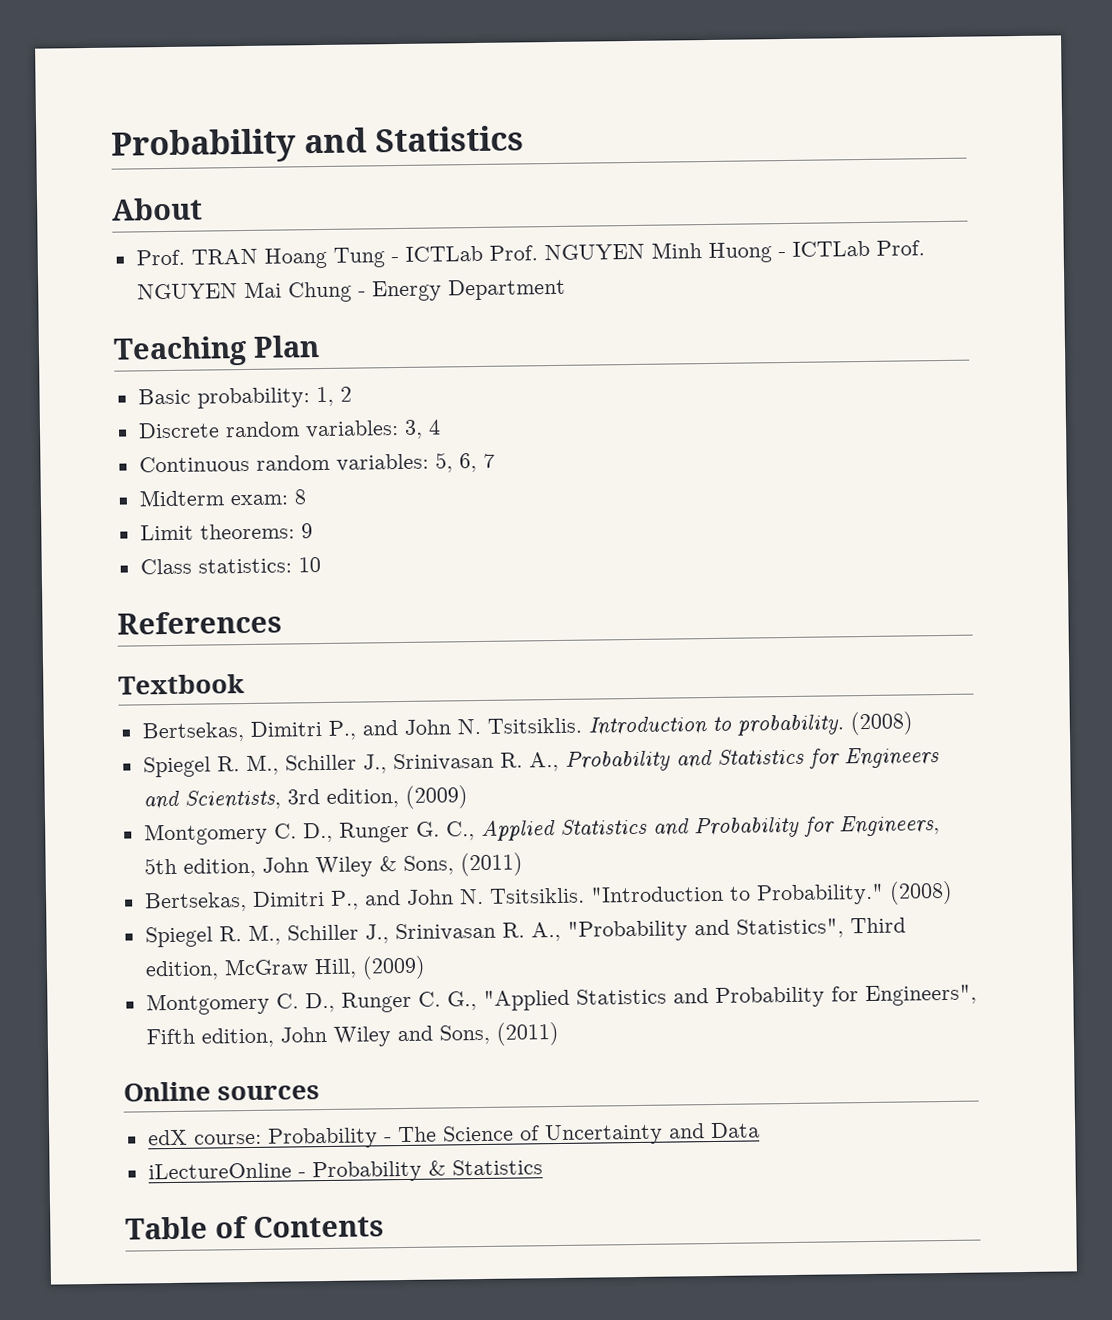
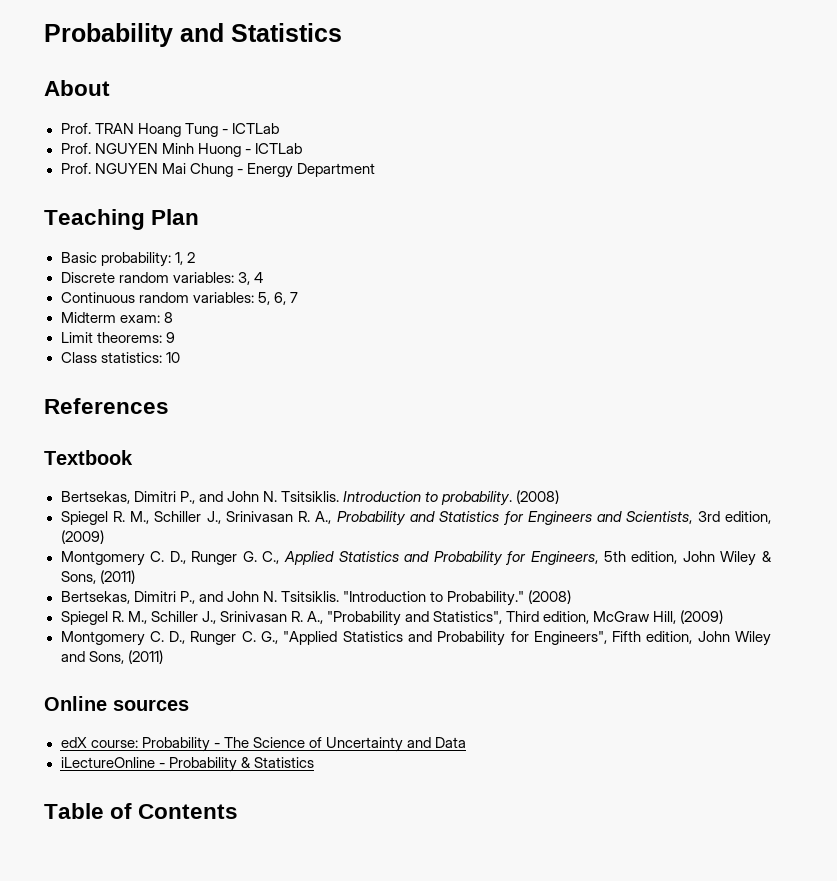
- Prof. TRAN Hoang Tung - ICTLab Prof. NGUYEN Minh Huong - ICTLab Prof. NGUYEN Mai Chung - Energy Department
+ Prof. TRAN Hoang Tung - ICTLab
+ Prof. NGUYEN Minh Huong - ICTLab
+ Prof. NGUYEN Mai Chung - Energy Department

